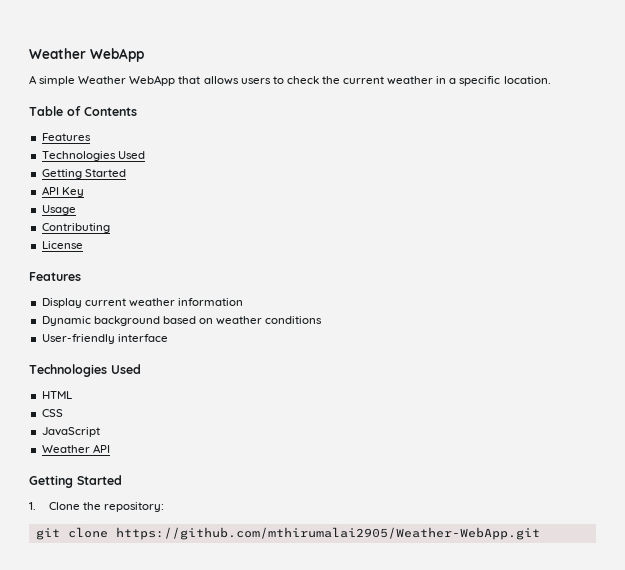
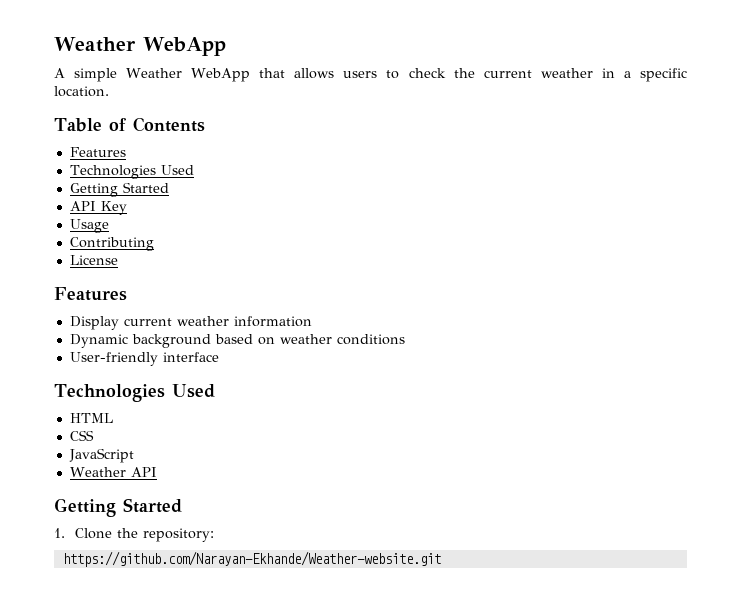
- git clone https://github.com/mthirumalai2905/Weather-WebApp.git
+ https://github.com/Narayan-Ekhande/Weather-website.git

